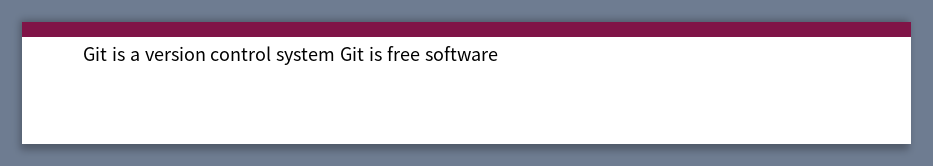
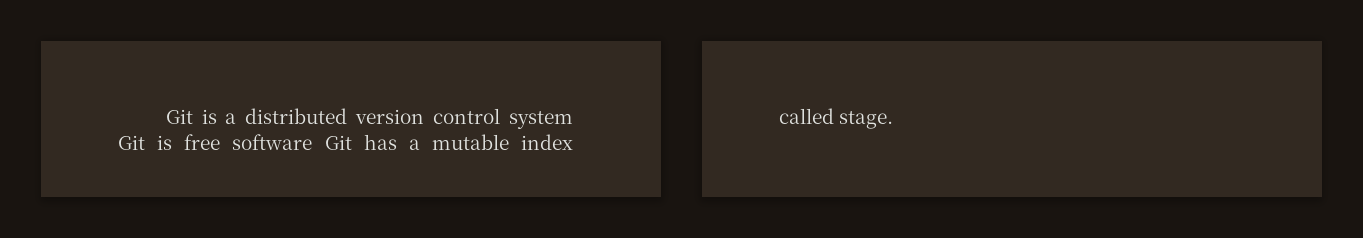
- Git is a version control system Git is free software
+ Git is a distributed version control system Git is free software Git has a mutable index called stage.

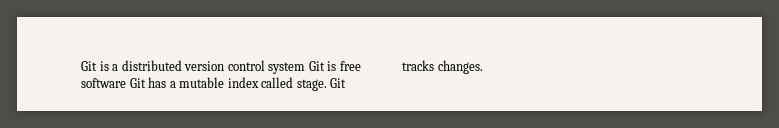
+ Git tracks changes.

